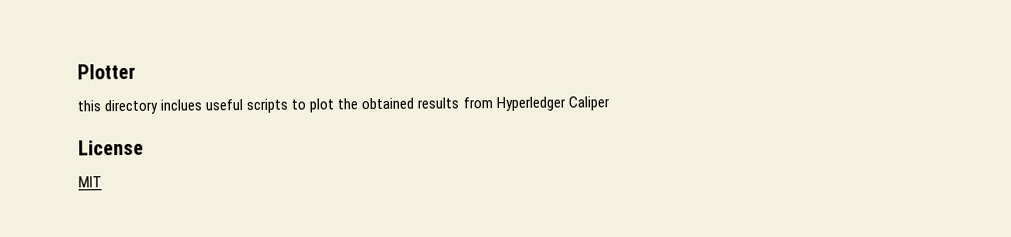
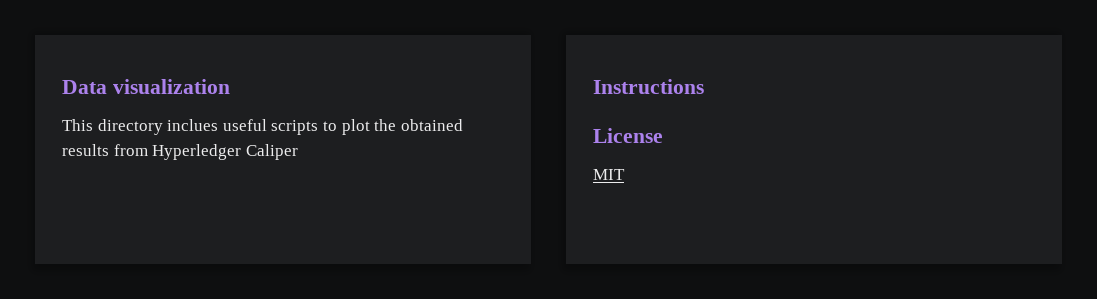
- Plotter
- this directory inclues useful scripts to plot the obtained results from Hyperledger Caliper
+ Data visualization
+ This directory inclues useful scripts to plot the obtained results from Hyperledger Caliper
+ Instructions

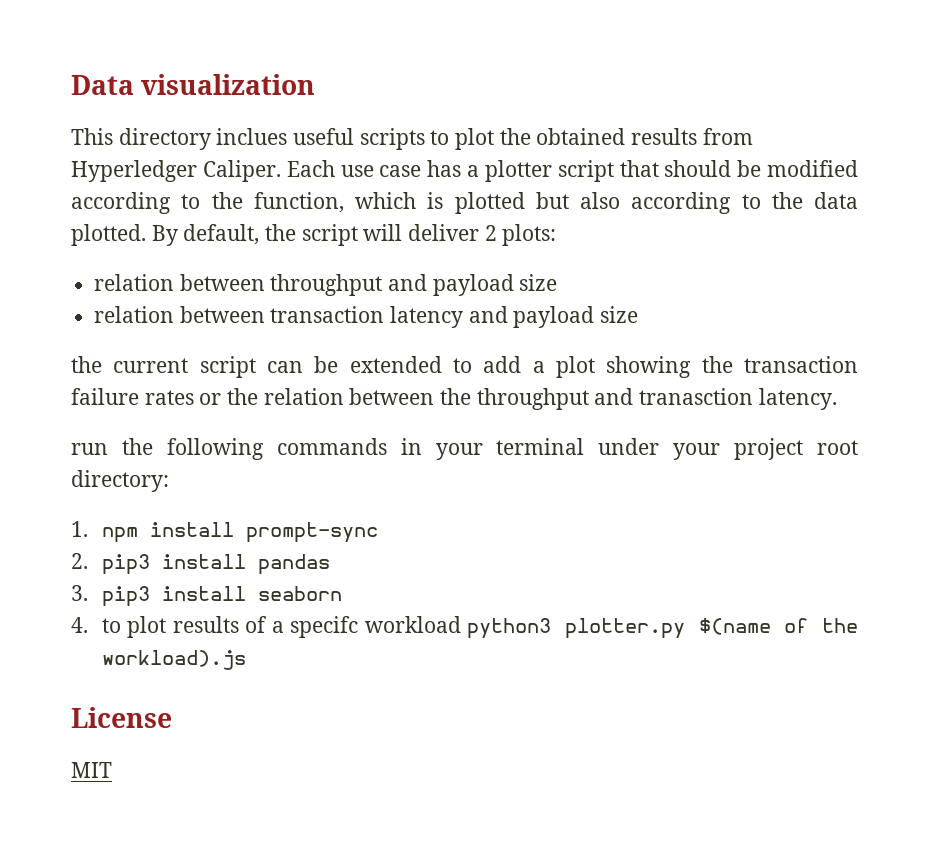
- This directory inclues useful scripts to plot the obtained results from Hyperledger Caliper
- Instructions
+ This directory inclues useful scripts to plot the obtained results from Hyperledger Caliper. Each use case has a plotter script that should be modified according to the function, which is plotted but also according to the data plotted. By default, the script will deliver 2 plots:
+ relation between throughput and payload size
+ relation between transaction latency and payload size
+ the current script can be extended to add a plot showing the transaction failure rates or the relation between the throughput and tranasction latency.
+ run the following commands in your terminal under your project root directory:
+ 1. npm install prompt-sync
+ 2. pip3 install pandas
+ 3. pip3 install seaborn
+ 4. to plot results of a specifc workload python3 plotter.py $(name of the workload).js

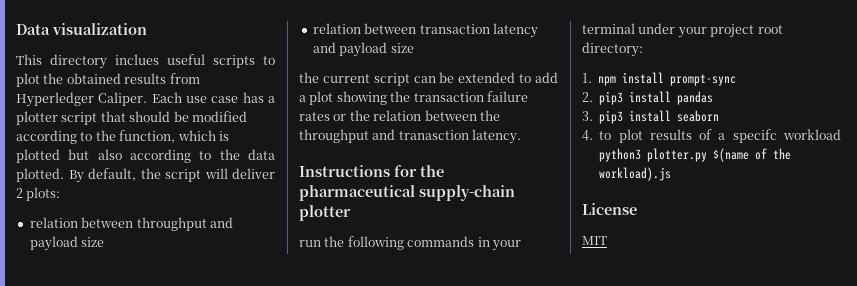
+ Instructions for the pharmaceutical supply-chain plotter

